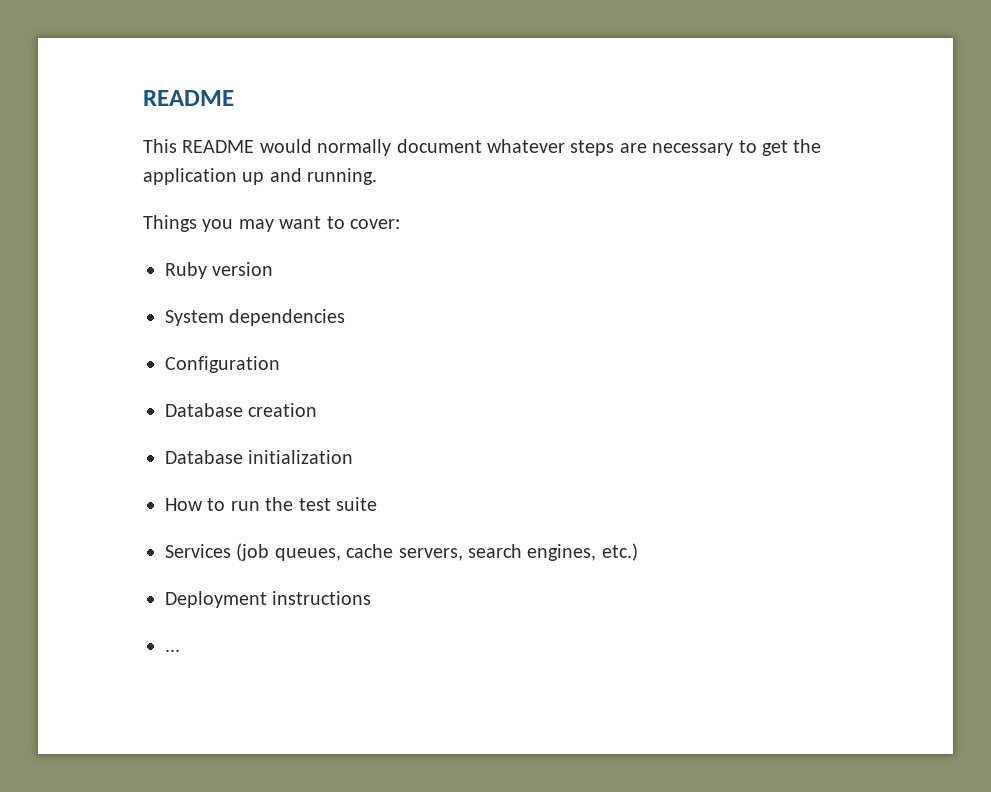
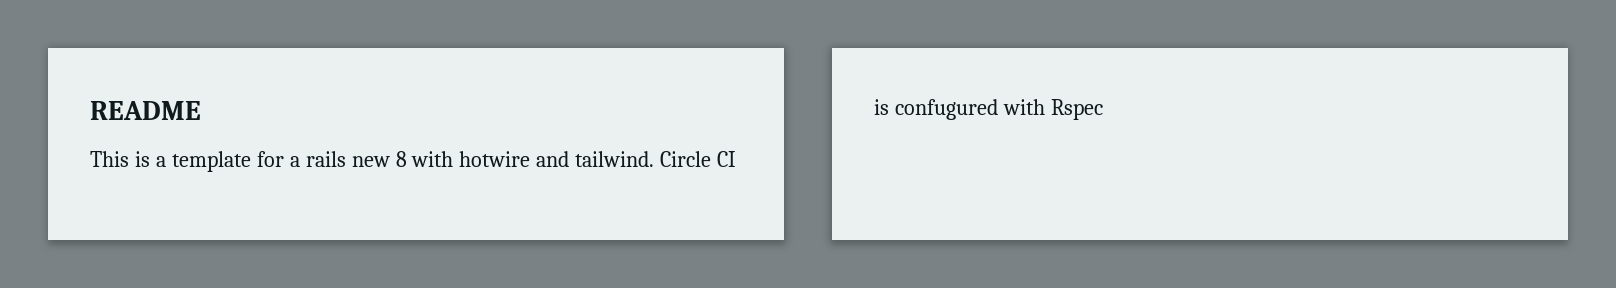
- This README would normally document whatever steps are necessary to get the application up and running.
- Things you may want to cover:
- Ruby version
- System dependencies
- Configuration
- Database creation
- Database initialization
- How to run the test suite
- Services (job queues, cache servers, search engines, etc.)
- Deployment instructions
- ...
+ This is a template for a rails new 8 with hotwire and tailwind. Circle CI is confugured with Rspec

